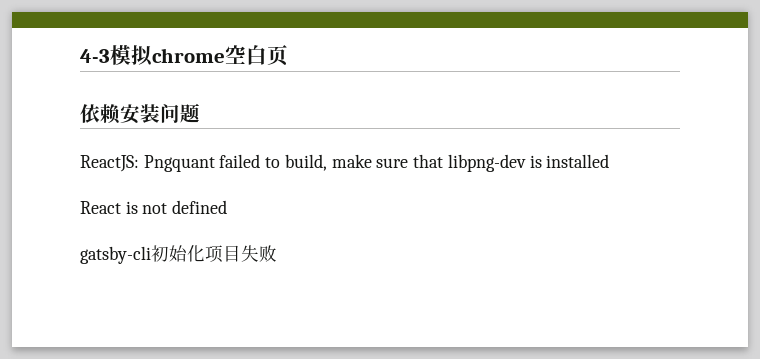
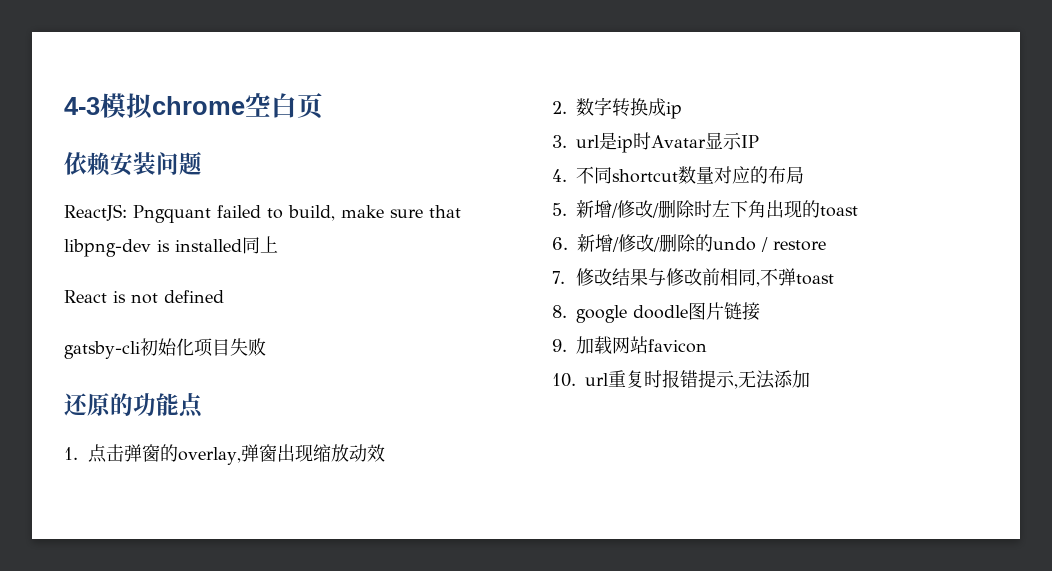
- ReactJS: Pngquant failed to build, make sure that libpng-dev is installed
+ ReactJS: Pngquant failed to build, make sure that libpng-dev is installed同上
+ 还原的功能点
+ 1.点击弹窗的overlay,弹窗出现缩放动效
+ 2.数字转换成ip
+ 3. url是ip时Avatar显示IP
+ 4.不同shortcut数量对应的布局
+ 5.新增/修改/删除时左下角出现的toast
+ 6.新增/修改/删除的undo / restore
+ 7.修改结果与修改前相同,不弹toast
+ 8. google doodle图片链接
+ 9.加载网站favicon
+ 10. url重复时报错提示,无法添加

